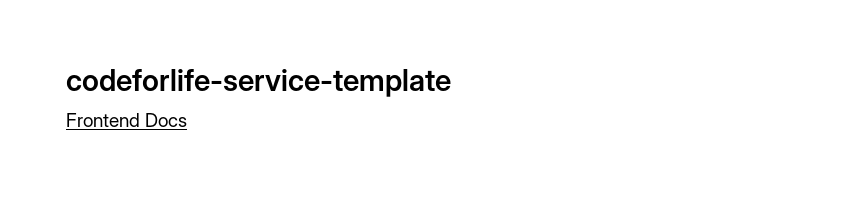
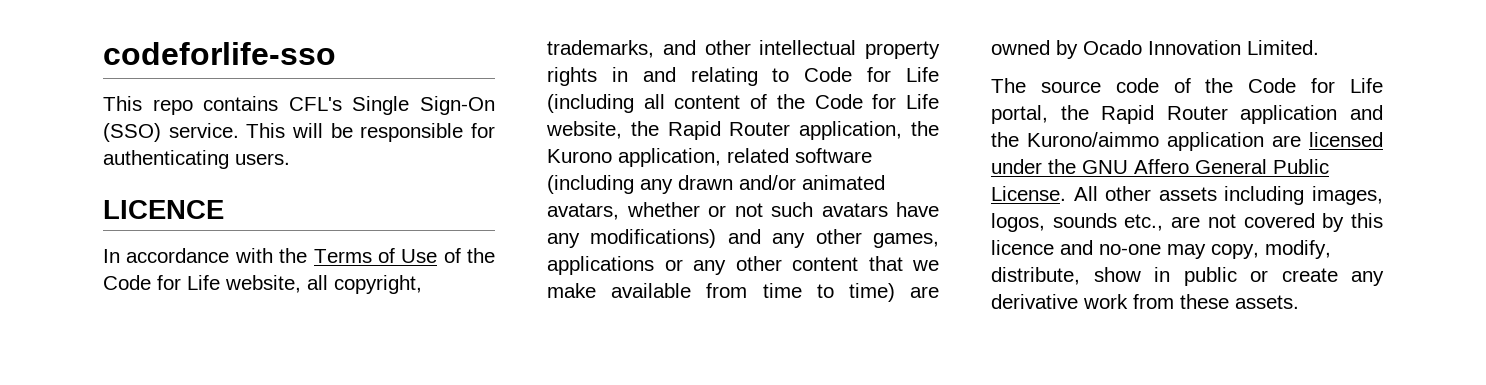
- codeforlife-service-template
- Frontend Docs
+ codeforlife-sso
+ This repo contains CFL's Single Sign-On (SSO) service. This will be responsible for authenticating users.
+ LICENCE
+ In accordance with the Terms of Use of the Code for Life website, all copyright, trademarks, and other intellectual property rights in and relating to Code for Life (including all content of the Code for Life website, the Rapid Router application, the Kurono application, related software (including any drawn and/or animated avatars, whether or not such avatars have any modifications) and any other games, applications or any other content that we make available from time to time) are owned by Ocado Innovation Limited.
+ The source code of the Code for Life portal, the Rapid Router application and the Kurono/aimmo application are licensed under the GNU Affero General Public License. All other assets including images, logos, sounds etc., are not covered by this licence and no-one may copy, modify, distribute, show in public or create any derivative work from these assets.

